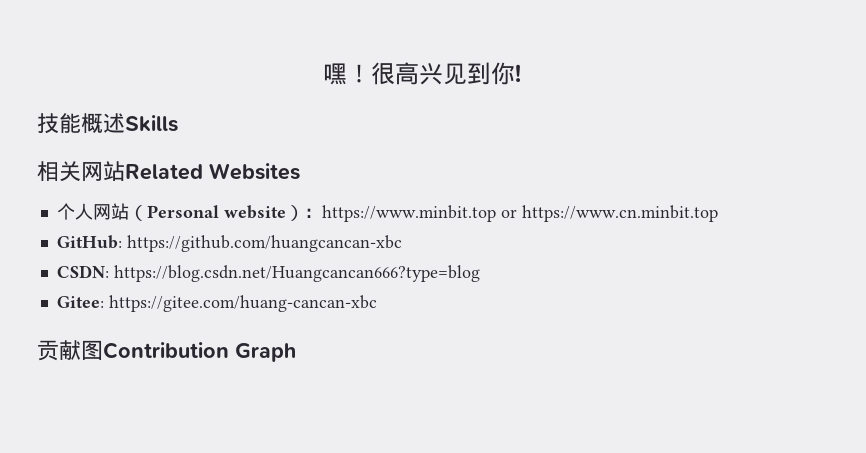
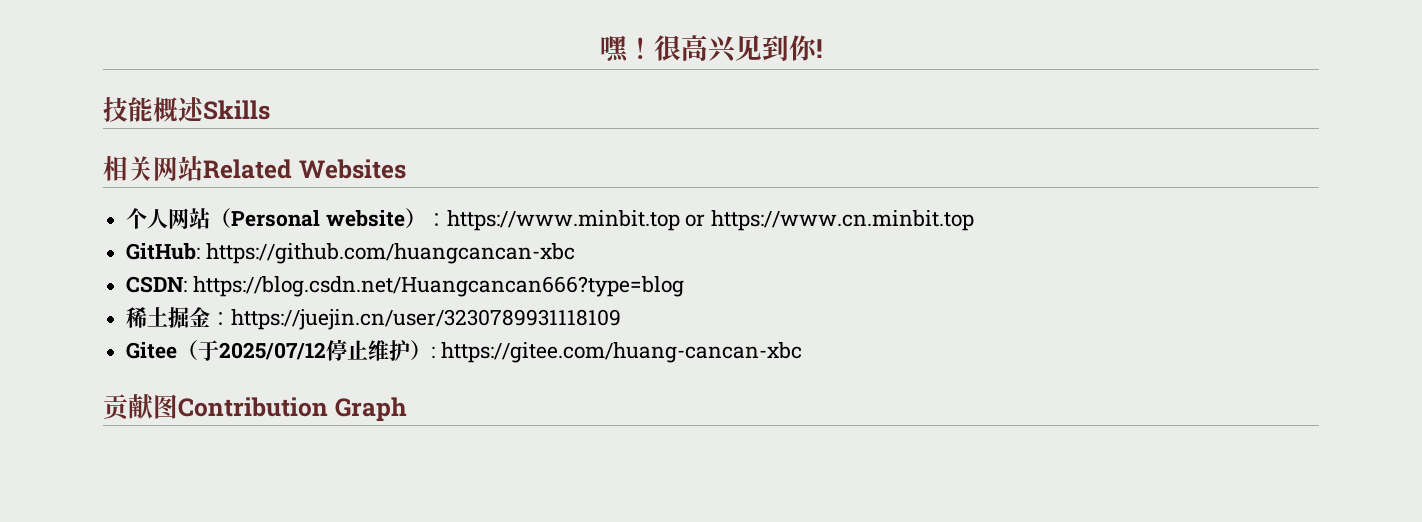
- Gitee: https://gitee.com/huang-cancan-xbc
+ 稀土掘金：https://juejin.cn/user/3230789931118109
+ Gitee（于2025/07/12停止维护）: https://gitee.com/huang-cancan-xbc

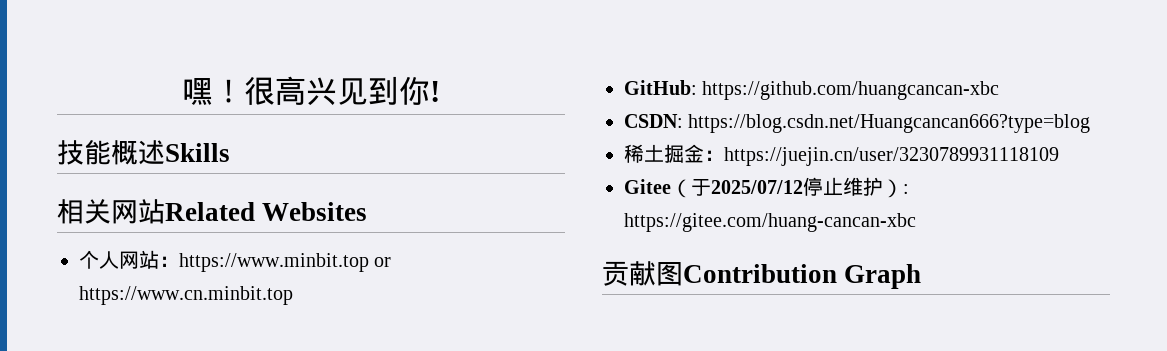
- 个人网站（Personal website）：https://www.minbit.top or https://www.cn.minbit.top
+ 个人网站：https://www.minbit.top or https://www.cn.minbit.top

